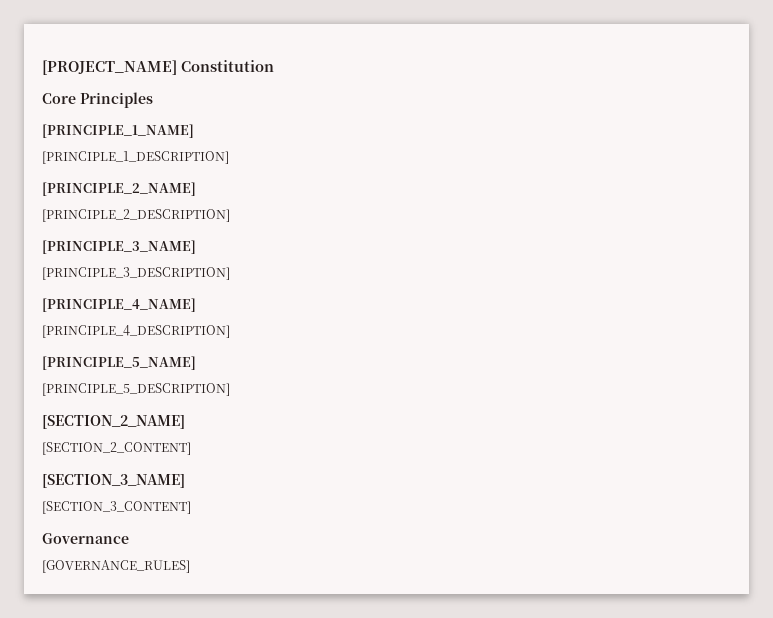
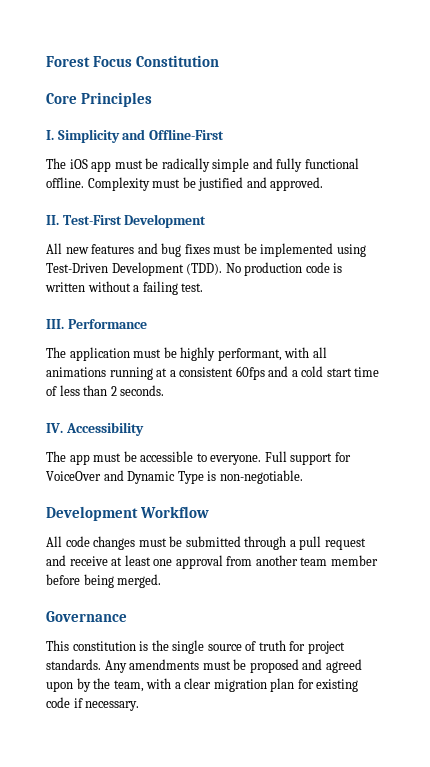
- [PROJECT_NAME] Constitution
+ Forest Focus Constitution
- [PRINCIPLE_1_NAME]
- [PRINCIPLE_1_DESCRIPTION]
- [PRINCIPLE_2_NAME]
- [PRINCIPLE_2_DESCRIPTION]
- [PRINCIPLE_3_NAME]
- [PRINCIPLE_3_DESCRIPTION]
- [PRINCIPLE_4_NAME]
- [PRINCIPLE_4_DESCRIPTION]
- [PRINCIPLE_5_NAME]
- [PRINCIPLE_5_DESCRIPTION]
- [SECTION_2_NAME]
- [SECTION_2_CONTENT]
- [SECTION_3_NAME]
- [SECTION_3_CONTENT]
+ I. Simplicity and Offline-First
+ The iOS app must be radically simple and fully functional offline. Complexity must be justified and approved.
+ II. Test-First Development
+ All new features and bug fixes must be implemented using Test-Driven Development (TDD). No production code is written without a failing test.
+ III. Performance
+ The application must be highly performant, with all animations running at a consistent 60fps and a cold start time of less than 2 seconds.
+ IV. Accessibility
+ The app must be accessible to everyone. Full support for VoiceOver and Dynamic Type is non-negotiable.
+ Development Workflow
+ All code changes must be submitted through a pull request and receive at least one approval from another team member before being merged.
  Governance
- [GOVERNANCE_RULES]
+ This constitution is the single source of truth for project standards. Any amendments must be proposed and agreed upon by the team, with a clear migration plan for existing code if necessary.

